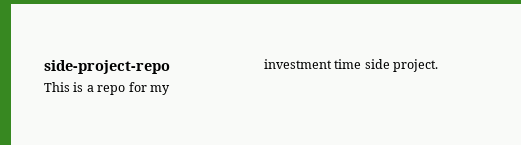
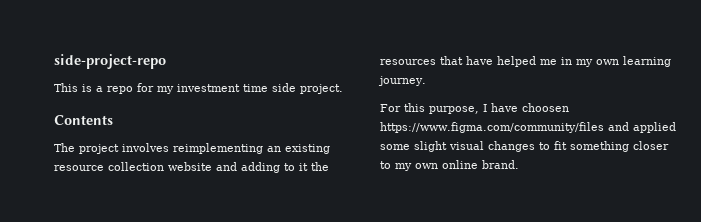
+ Contents
+ The project involves reimplementing an existing resource collection website and adding to it the resources that have helped me in my own learning journey.
+ For this purpose, I have choosen https://www.figma.com/community/files and applied some slight visual changes to fit something closer to my own online brand.

